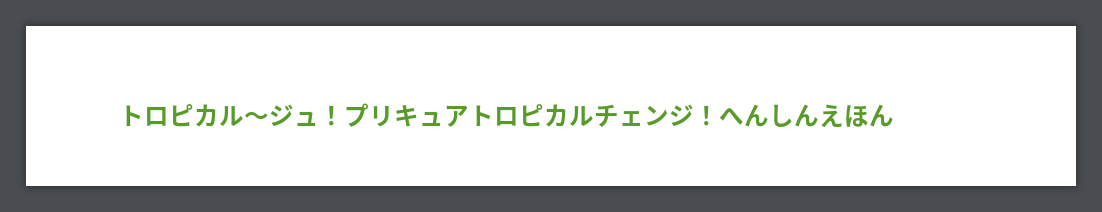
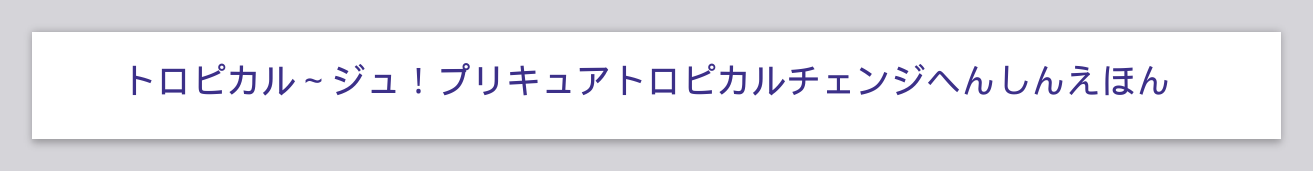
- プリキュアトロピカルチェンジ！へんしんえほん
+ プリキュアトロピカルチェンジへんしんえほん

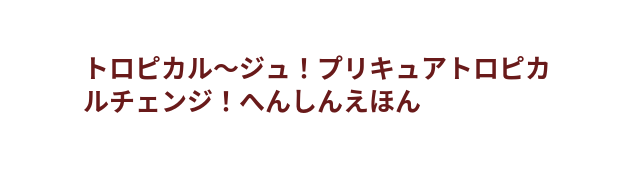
- プリキュアトロピカルチェンジへんしんえほん
+ プリキュアトロピカルチェンジ！へんしんえほん

